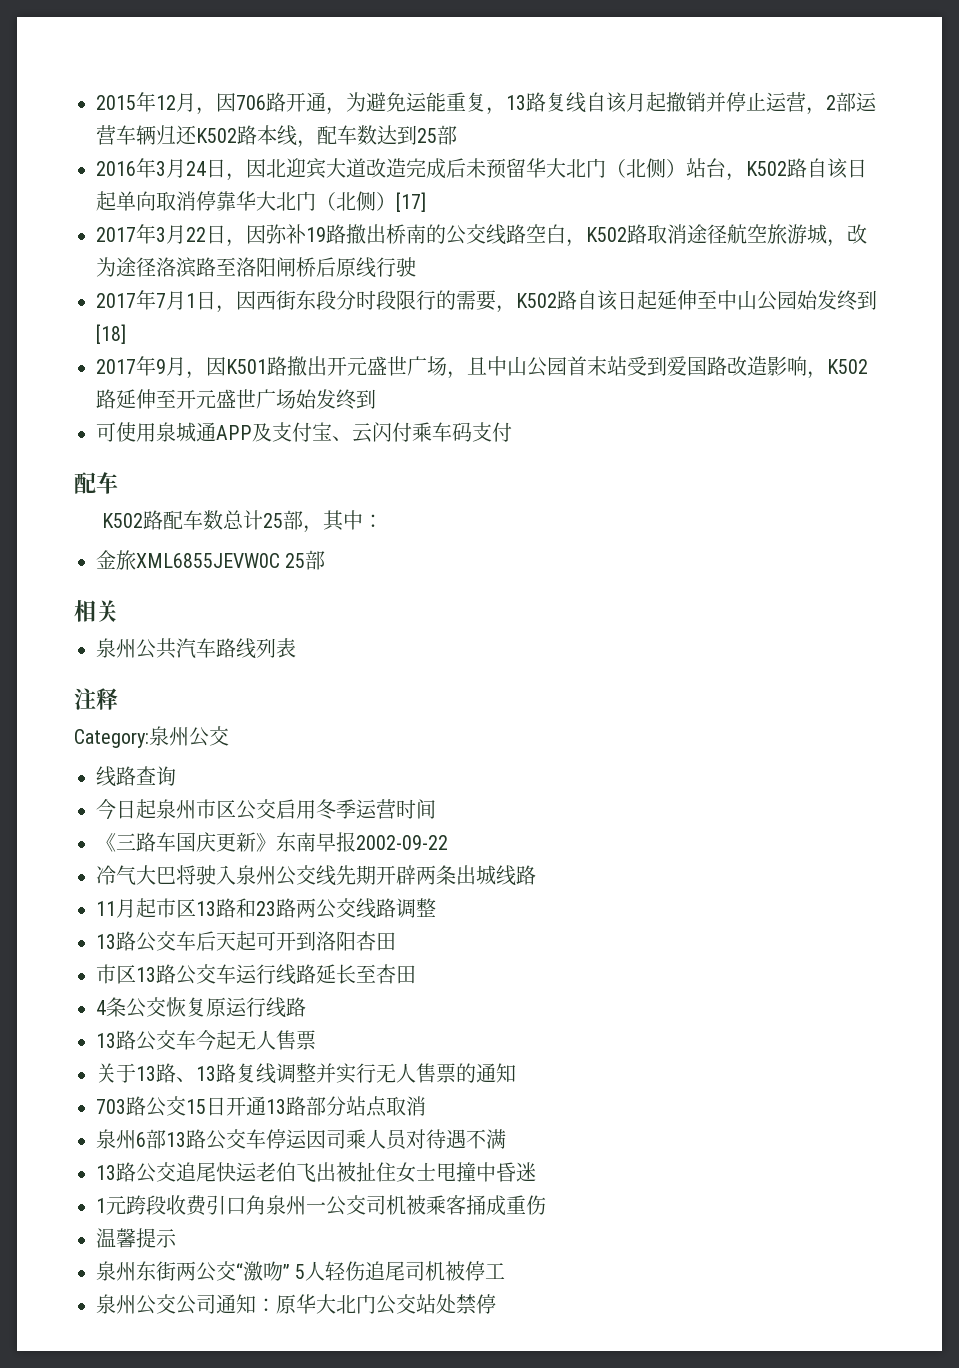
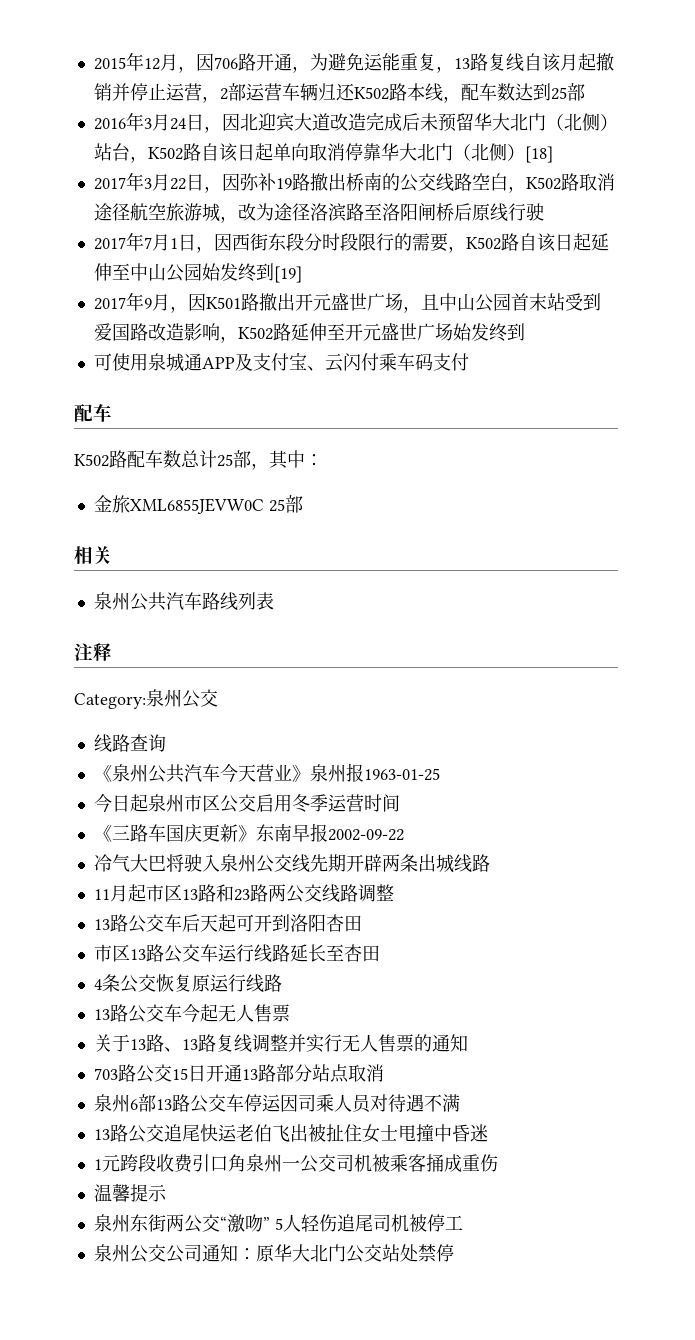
- 2016年3月24日，因北迎宾大道改造完成后未预留华大北门（北侧）站台，K502路自该日起单向取消停靠华大北门（北侧）[17]
+ 2016年3月24日，因北迎宾大道改造完成后未预留华大北门（北侧）站台，K502路自该日起单向取消停靠华大北门（北侧）[18]
- 2017年7月1日，因西街东段分时段限行的需要，K502路自该日起延伸至中山公园始发终到[18]
+ 2017年7月1日，因西街东段分时段限行的需要，K502路自该日起延伸至中山公园始发终到[19]
+ 《泉州公共汽车今天营业》泉州报1963-01-25

